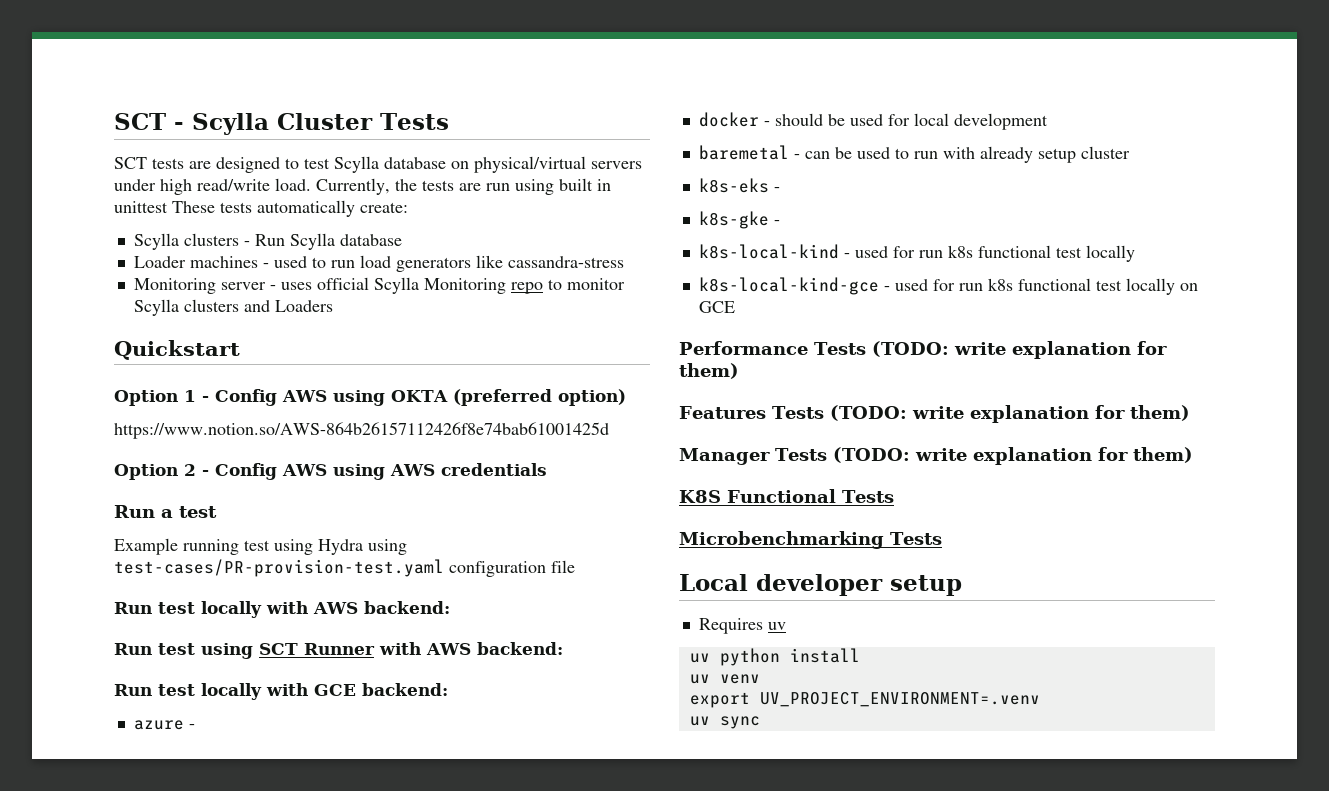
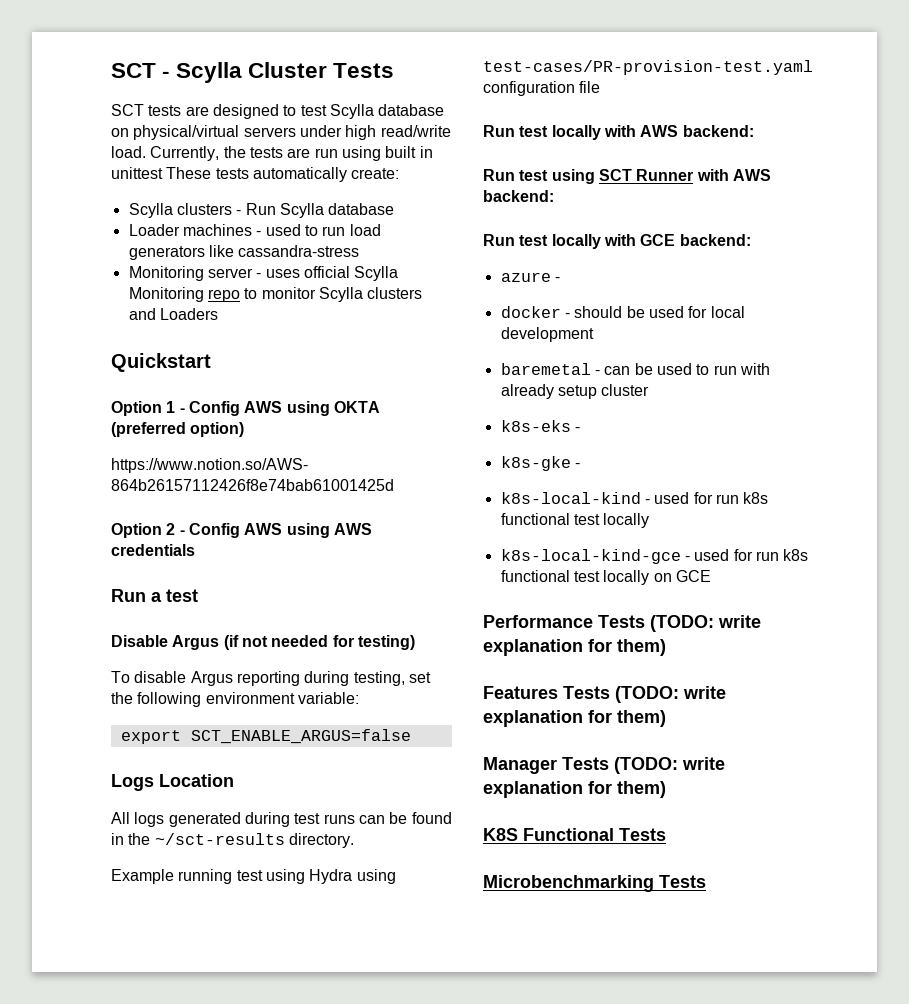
+ Disable Argus (if not needed for testing)
+ To disable Argus reporting during testing, set the following environment variable:
+ export SCT_ENABLE_ARGUS=false
+ Logs Location
+ All logs generated during test runs can be found in the ~/sct-results directory.
- Local developer setup
- Requires uv
- uv python install
- uv venv
- export UV_PROJECT_ENVIRONMENT=.venv
- uv sync

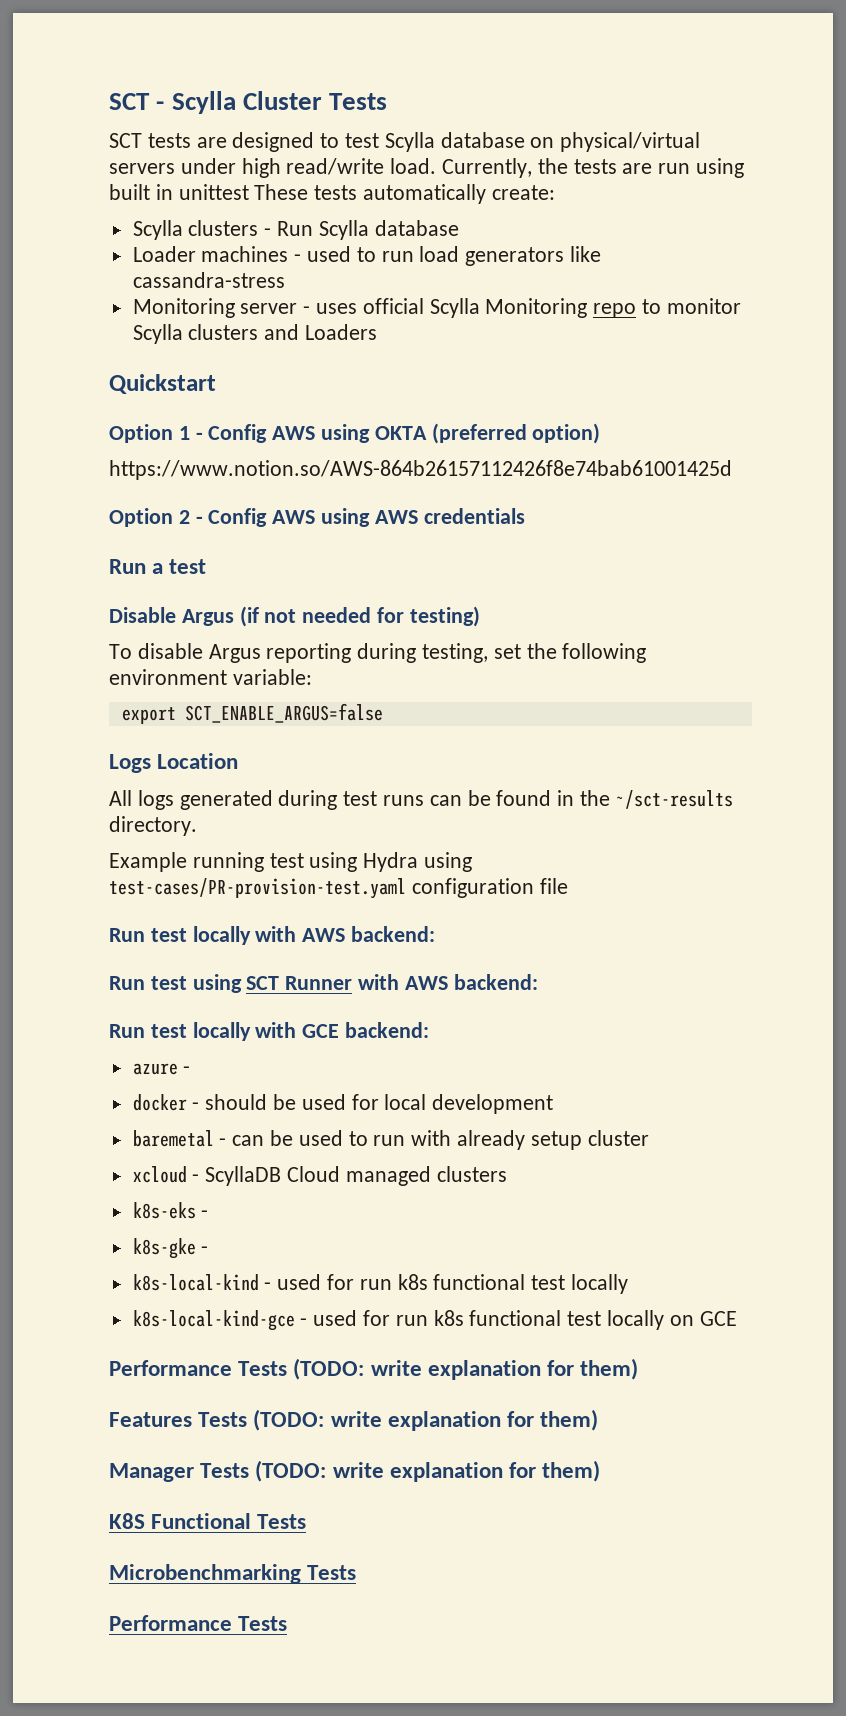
+ xcloud - ScyllaDB Cloud managed clusters
  Microbenchmarking Tests
+ Performance Tests

